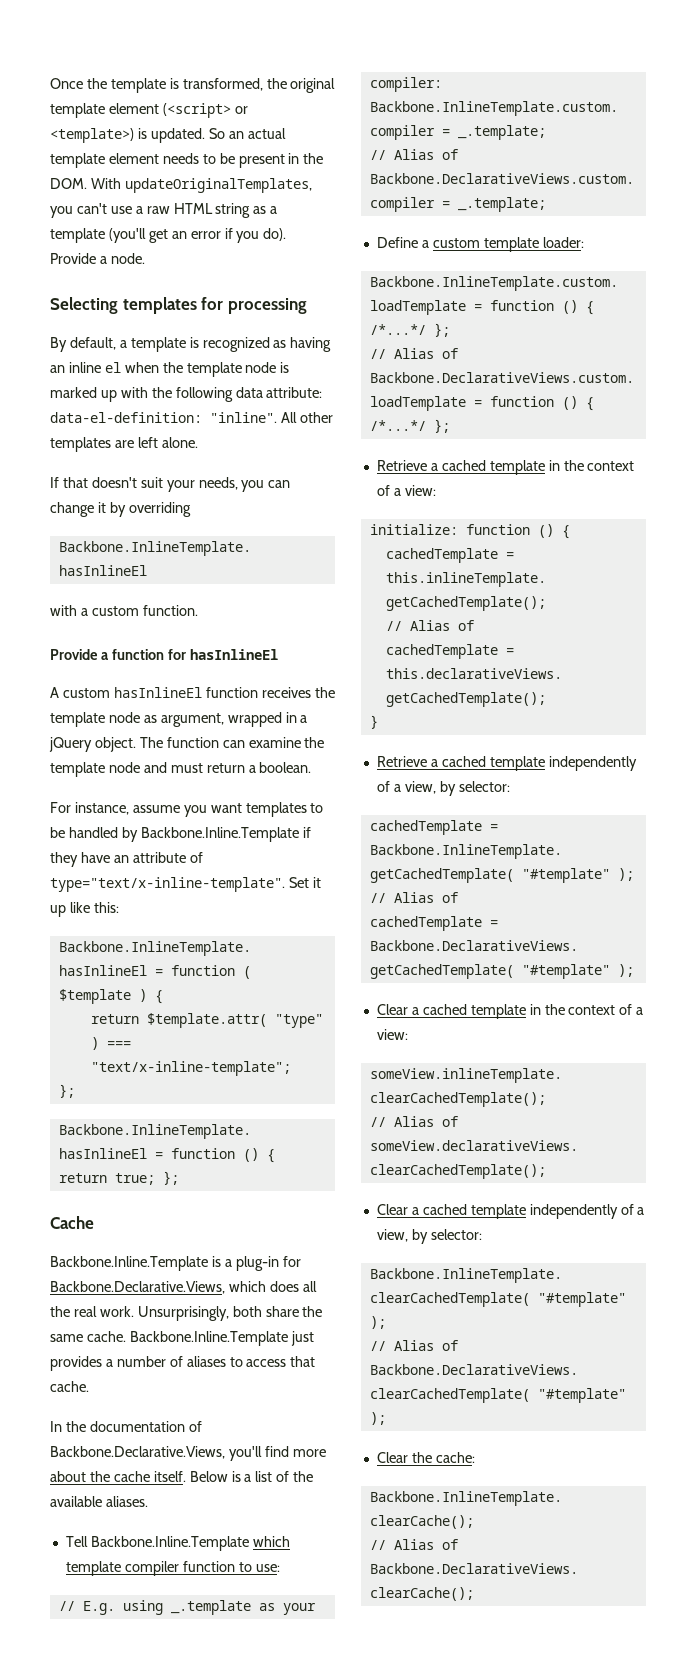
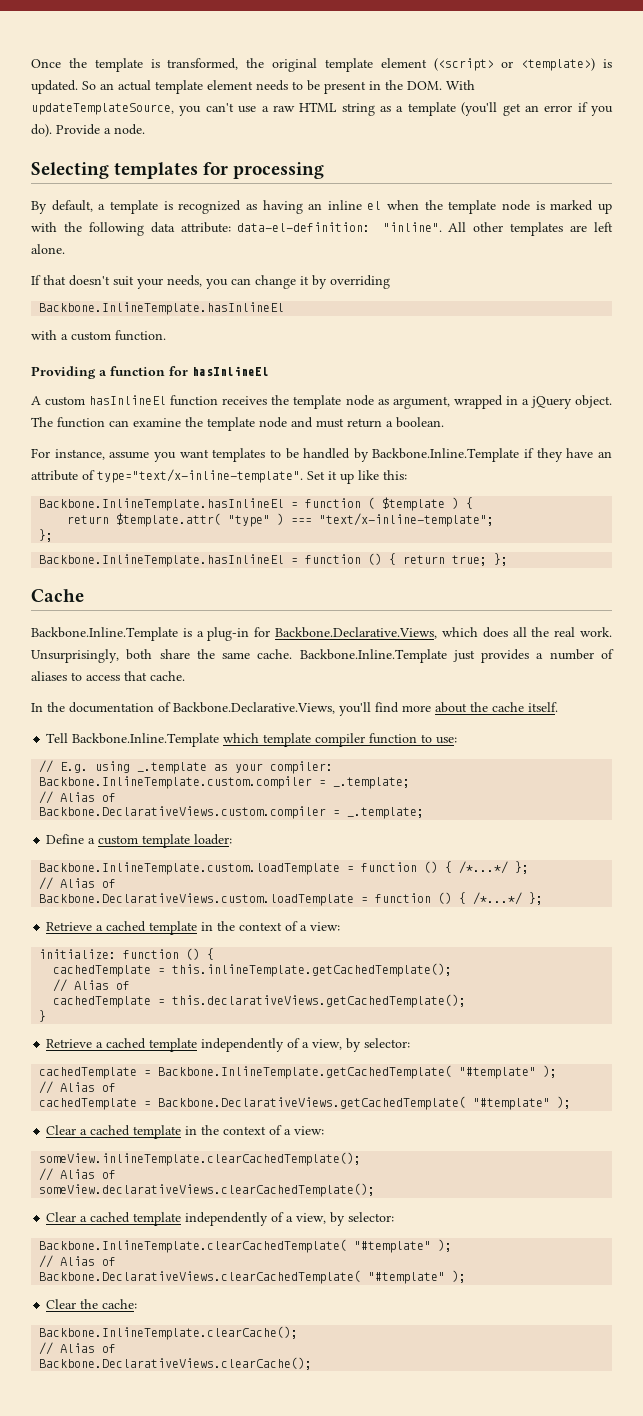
- So an actual template element needs to be present in the DOM. With updateOriginalTemplates, you can't use a raw HTML string as a template (you'll get an error if you do).
+ So an actual template element needs to be present in the DOM. With updateTemplateSource, you can't use a raw HTML string as a template (you'll get an error if you do).
- Provide a function for hasInlineEl
+ Providing a function for hasInlineEl
- Below is a list of the available aliases.

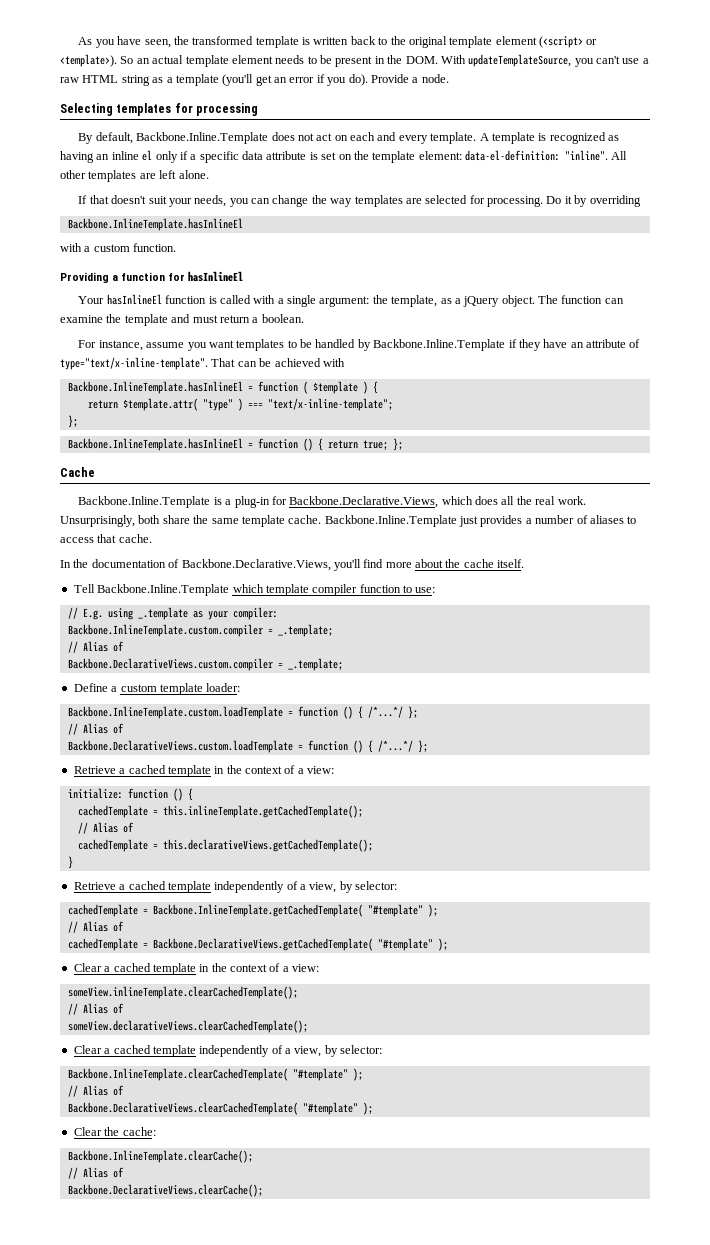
- Once the template is transformed, the original template element (<script> or <template>) is updated.
+ As you have seen, the transformed template is written back to the original template element (<script> or <template>).
- By default, a template is recognized as having an inline el when the template node is marked up with the following data attribute: data-el-definition: "inline".
+ By default, Backbone.Inline.Template does not act on each and every template. A template is recognized as having an inline el only if a specific data attribute is set on the template element: data-el-definition: "inline".
- If that doesn't suit your needs, you can change it by overriding
+ If that doesn't suit your needs, you can change the way templates are selected for processing. Do it by overriding
- A custom hasInlineEl function receives the template node as argument, wrapped in a jQuery object.
+ Your hasInlineEl function is called with a single argument: the template, as a jQuery object.
- The function can examine the template node and must return a boolean.
+ The function can examine the template and must return a boolean.
- Set it up like this:
+ That can be achieved with
- Unsurprisingly, both share the same cache.
+ Unsurprisingly, both share the same template cache.

